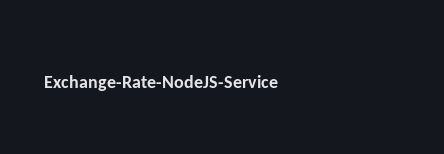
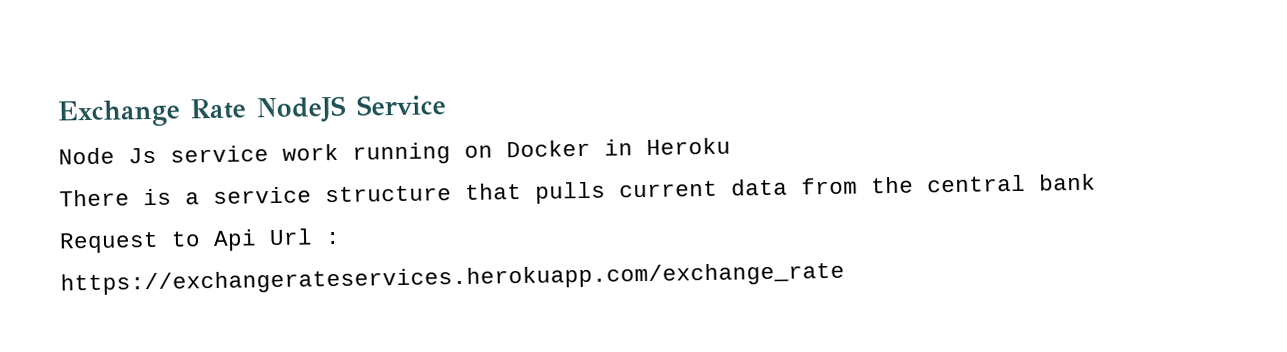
- Exchange-Rate-NodeJS-Service
+ Exchange Rate NodeJS Service
+ Node Js service work running on Docker in Heroku
+ There is a service structure that pulls current data from the central bank
+ Request to Api Url :
+ https://exchangerateservices.herokuapp.com/exchange_rate

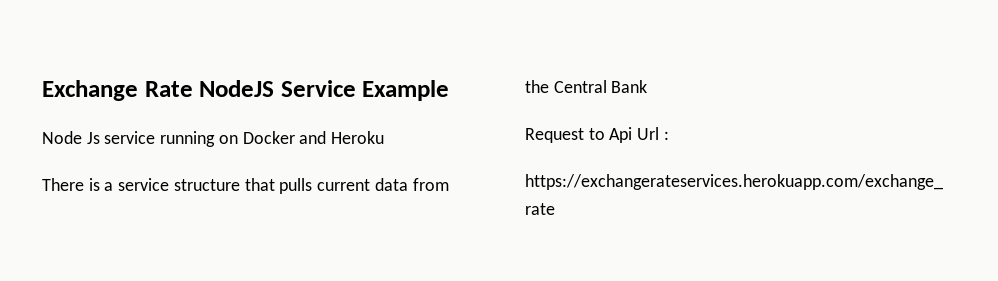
- Exchange Rate NodeJS Service
+ Exchange Rate NodeJS Service Example
- Node Js service work running on Docker in Heroku
+ Node Js service running on Docker and Heroku
- There is a service structure that pulls current data from the central bank
+ There is a service structure that pulls current data from the Central Bank

